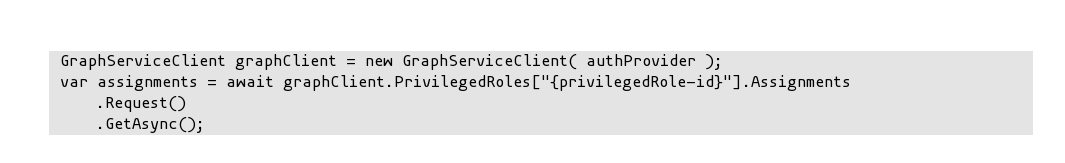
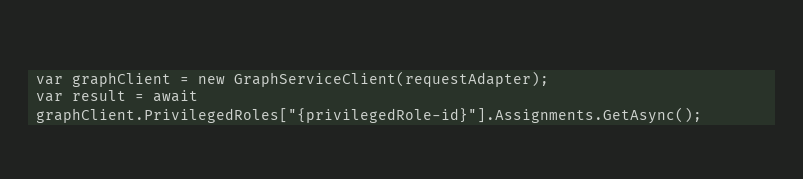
- GraphServiceClient graphClient = new GraphServiceClient( authProvider );
- var assignments = await graphClient.PrivilegedRoles["{privilegedRole-id}"].Assignments
- .Request()
- .GetAsync();
+ var graphClient = new GraphServiceClient(requestAdapter);
+ var result = await graphClient.PrivilegedRoles["{privilegedRole-id}"].Assignments.GetAsync();

